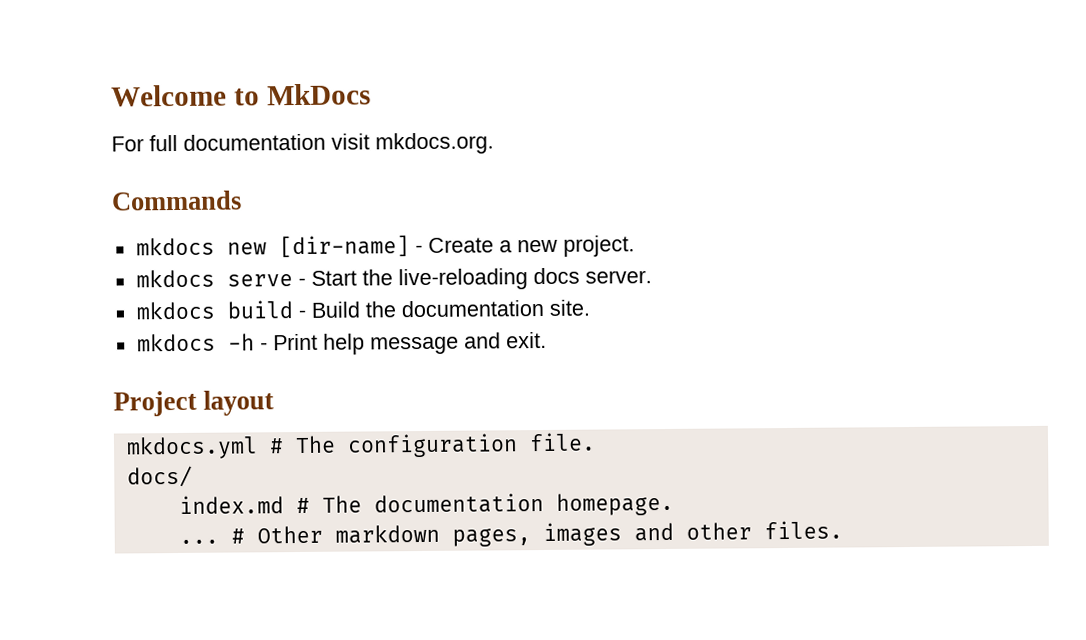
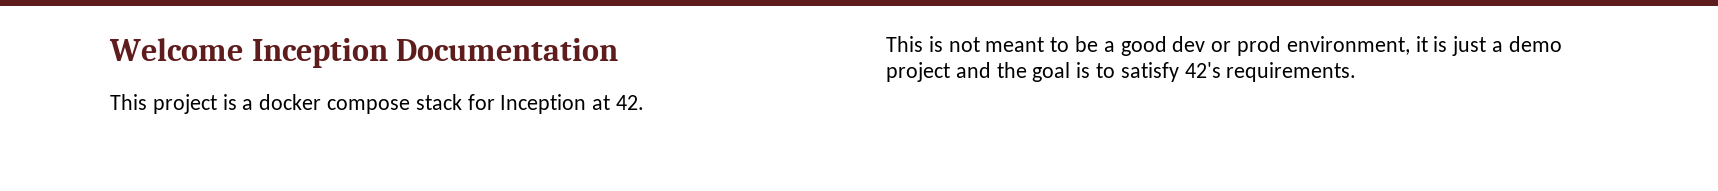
- Welcome to MkDocs
- For full documentation visit mkdocs.org.
- Commands
- mkdocs new [dir-name] - Create a new project.
- mkdocs serve - Start the live-reloading docs server.
- mkdocs build - Build the documentation site.
- mkdocs -h - Print help message and exit.
- Project layout
- mkdocs.yml # The configuration file.
- docs/
- index.md # The documentation homepage.
- ... # Other markdown pages, images and other files.
+ Welcome Inception Documentation
+ This project is a docker compose stack for Inception at 42.
+ This is not meant to be a good dev or prod environment, it is just a demo project and the goal is to satisfy 42's requirements.

